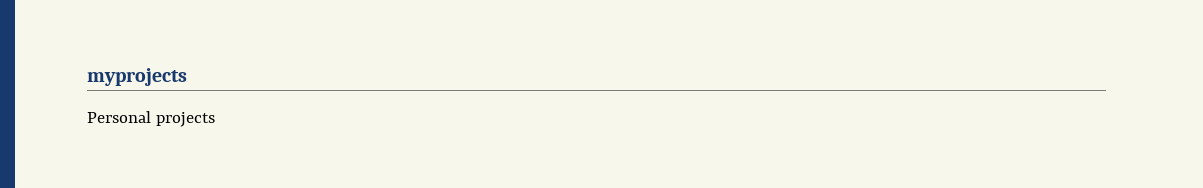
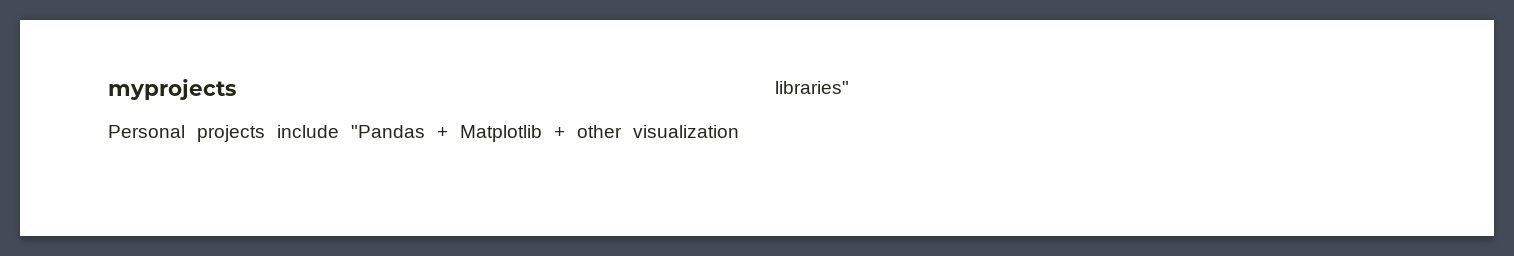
- Personal projects
+ Personal projects include "Pandas + Matplotlib + other visualization libraries"

